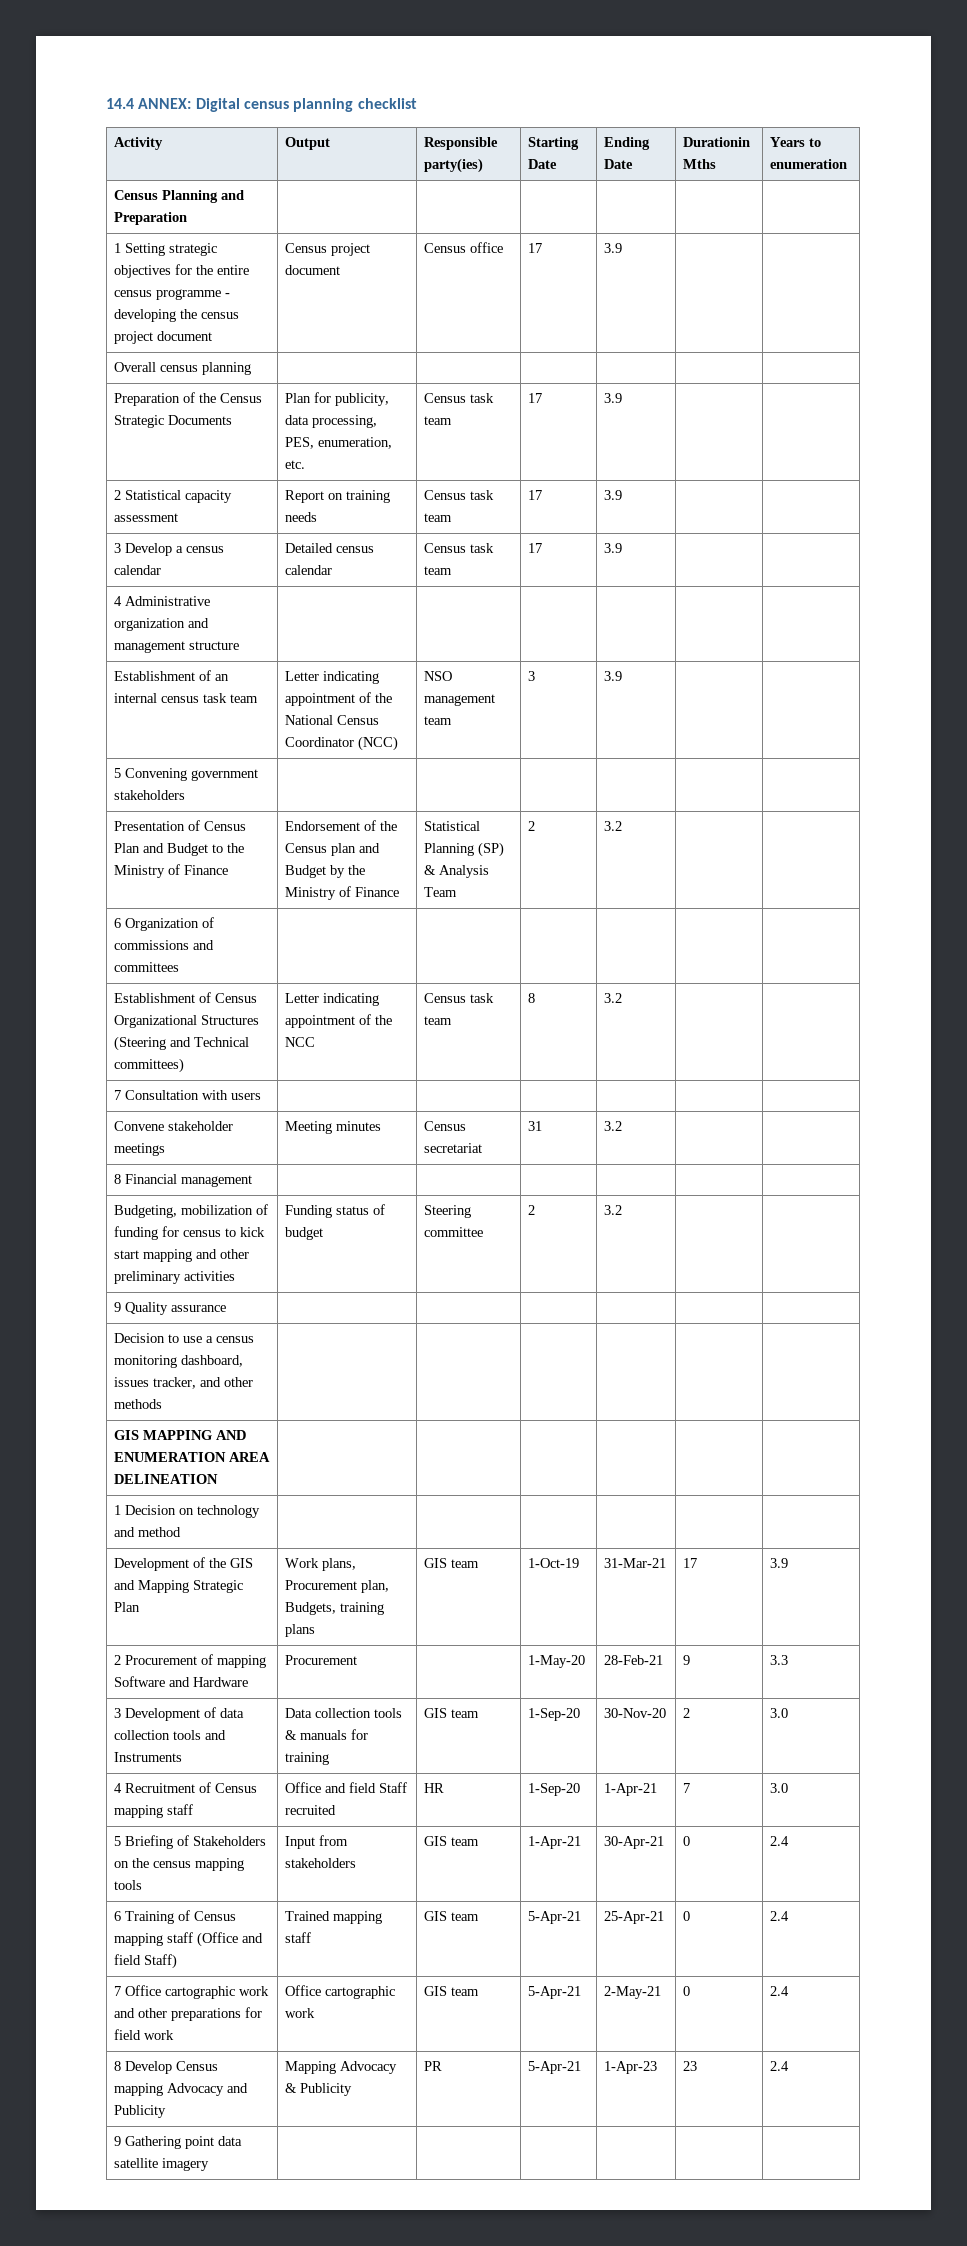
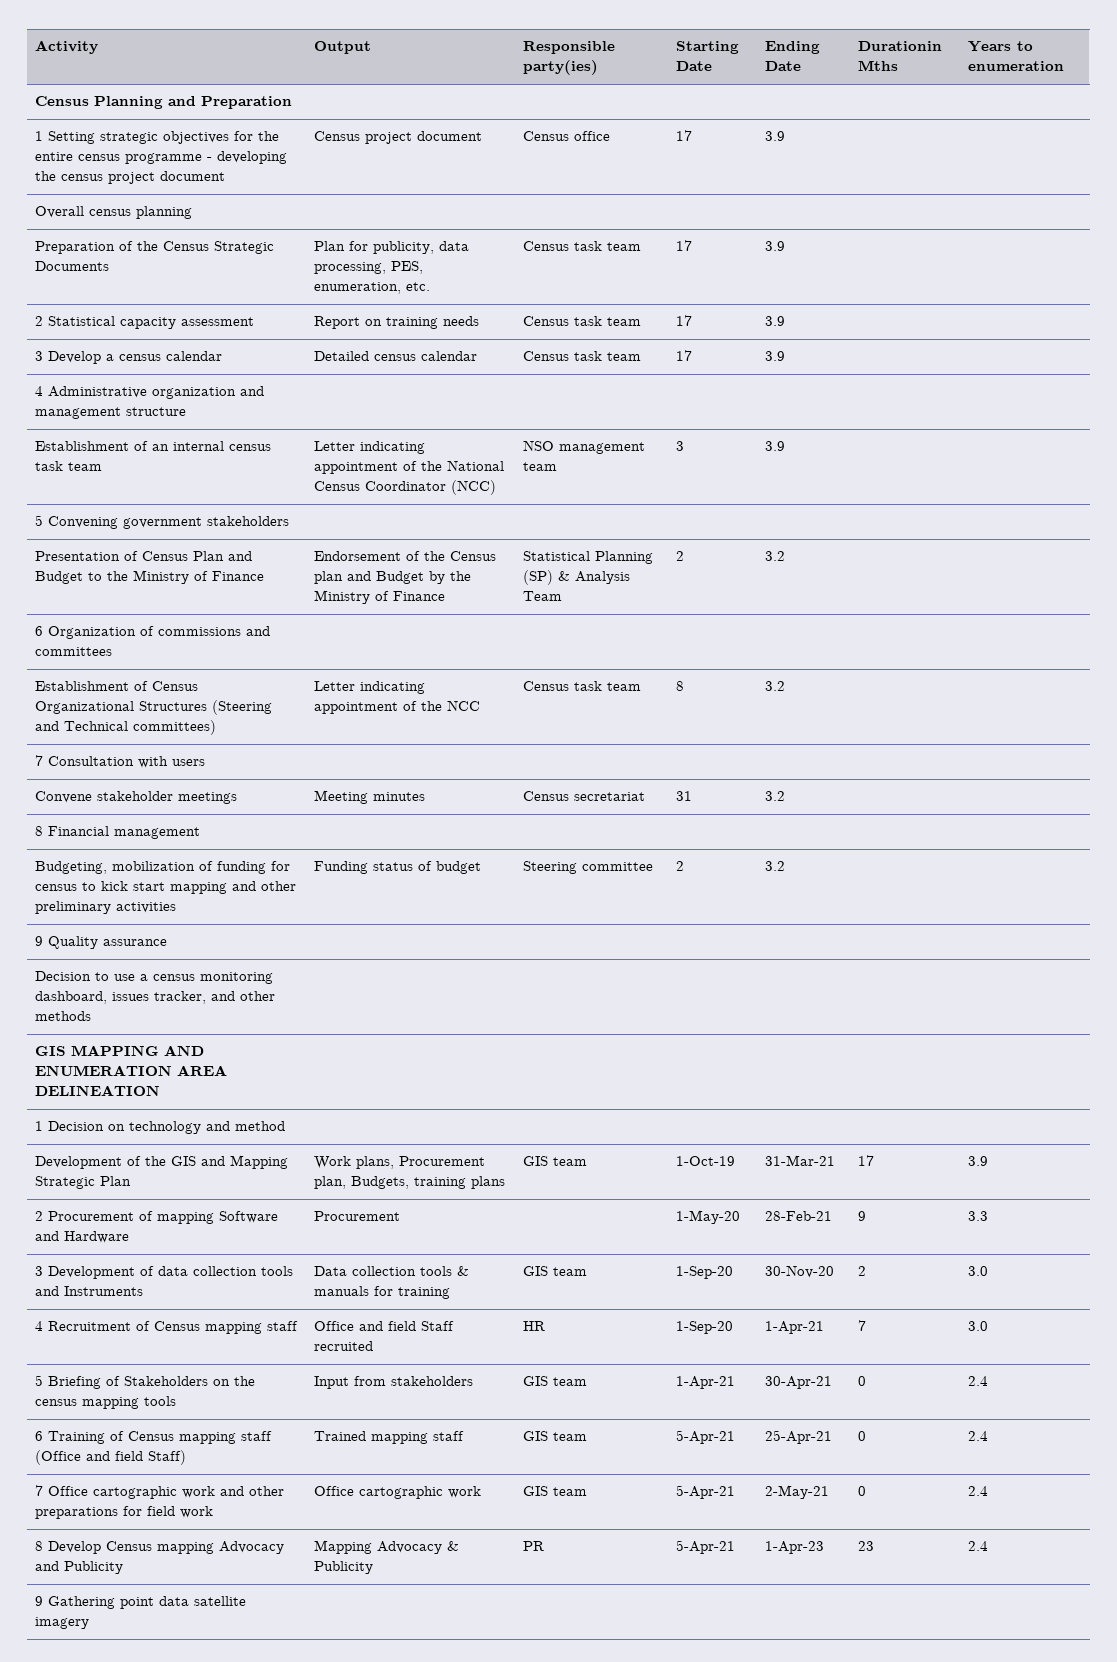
- 14.4 ANNEX: Digital census planning checklist

